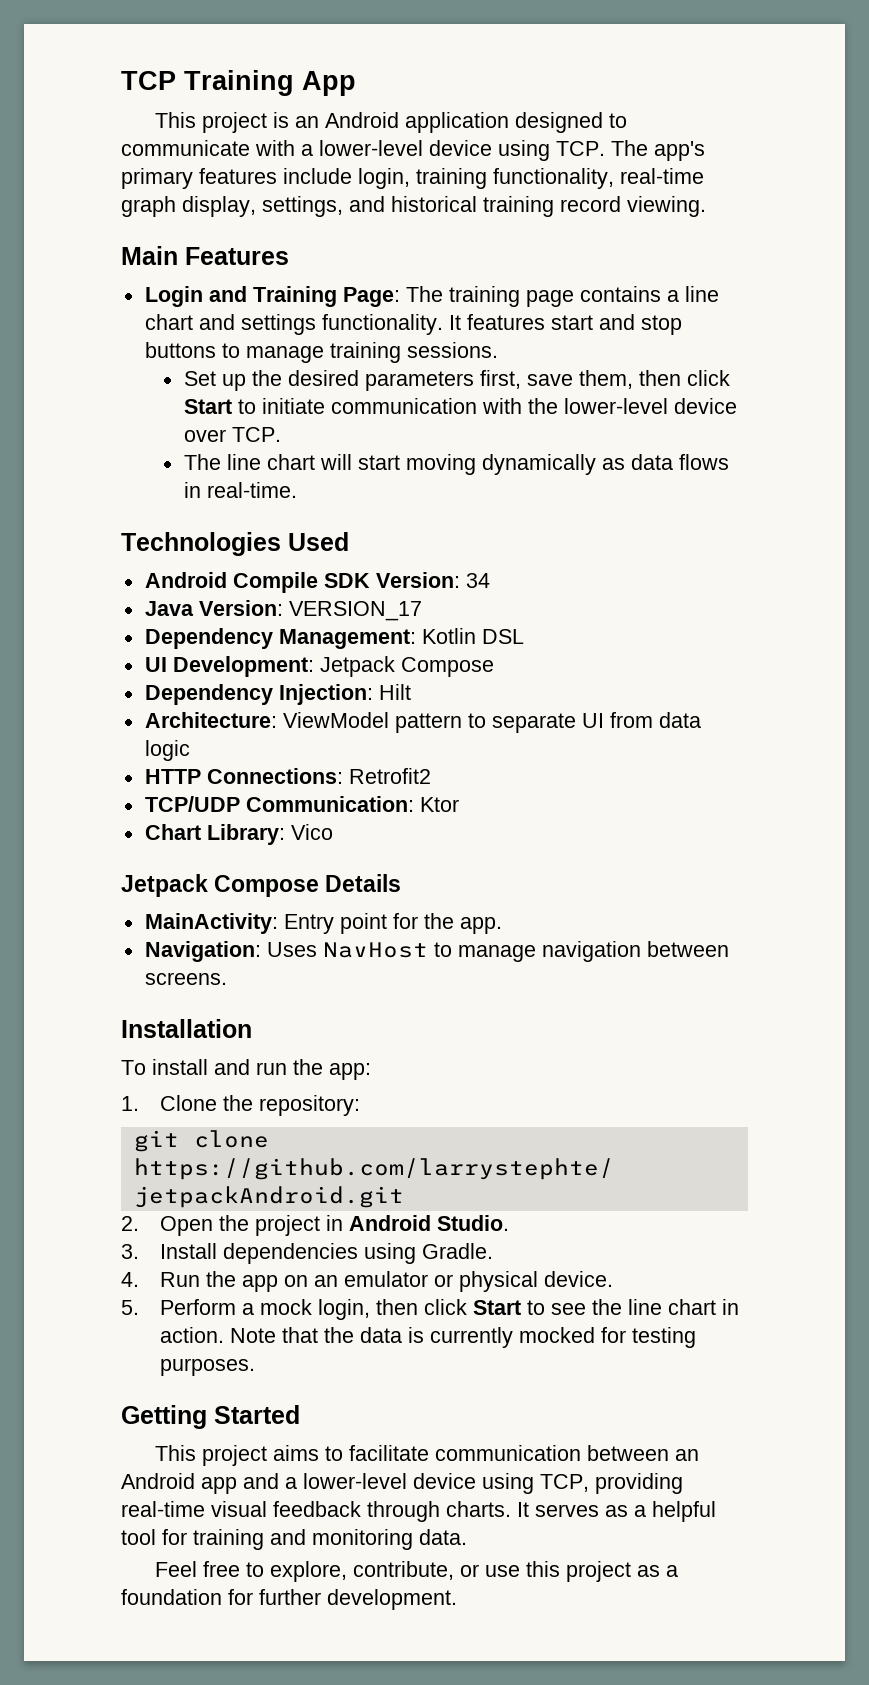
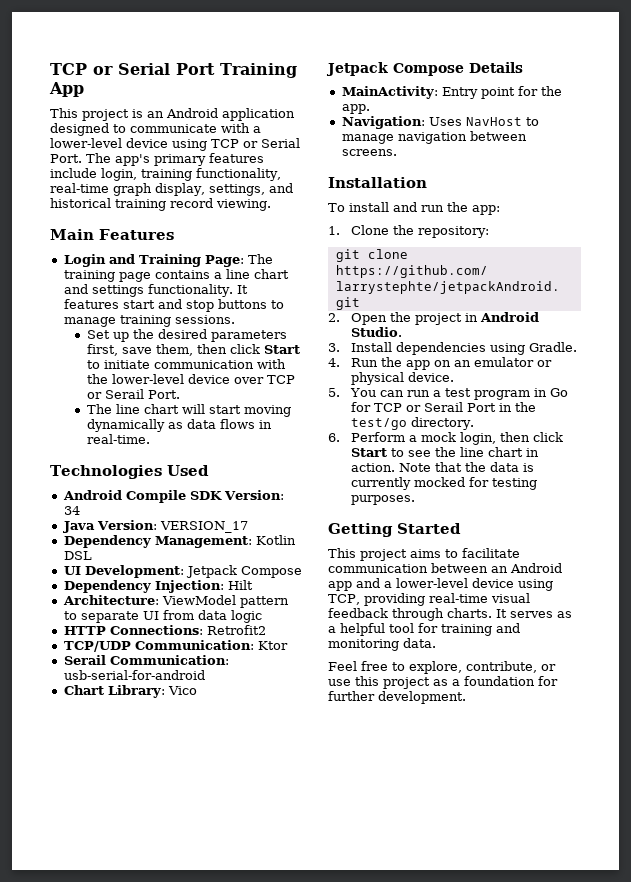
- TCP Training App
+ TCP or Serial Port Training App
- This project is an Android application designed to communicate with a lower-level device using TCP. The app's primary features include login, training functionality, real-time graph display, settings, and historical training record viewing.
+ This project is an Android application designed to communicate with a lower-level device using TCP or Serial Port. The app's primary features include login, training functionality, real-time graph display, settings, and historical training record viewing.
- Set up the desired parameters first, save them, then click Start to initiate communication with the lower-level device over TCP.
+ Set up the desired parameters first, save them, then click Start to initiate communication with the lower-level device over TCP or Serail Port.
+ Serail Communication: usb-serial-for-android
- 5. Perform a mock login, then click Start to see the line chart in action.
+ 5. You can run a test program in Go for TCP or Serail Port in the test/go directory.
+ 6. Perform a mock login, then click Start to see the line chart in action.

